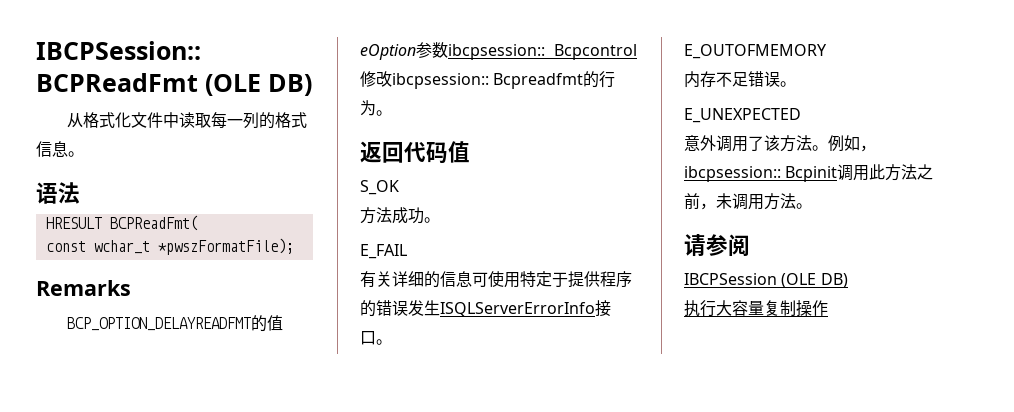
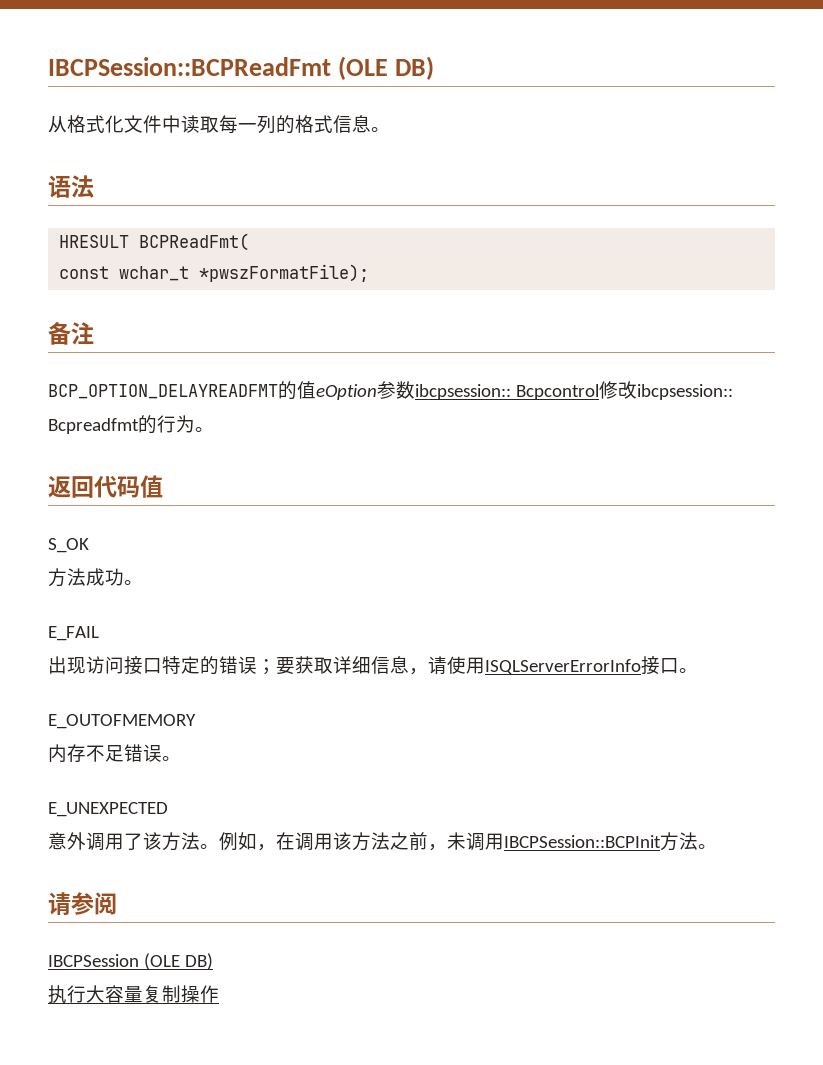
- Remarks
+ 备注
- 有关详细的信息可使用特定于提供程序的错误发生ISQLServerErrorInfo接口。
+ 出现访问接口特定的错误；要获取详细信息，请使用ISQLServerErrorInfo接口。
- 例如，ibcpsession:: Bcpinit调用此方法之前，未调用方法。
+ 例如，在调用该方法之前，未调用IBCPSession::BCPInit方法。

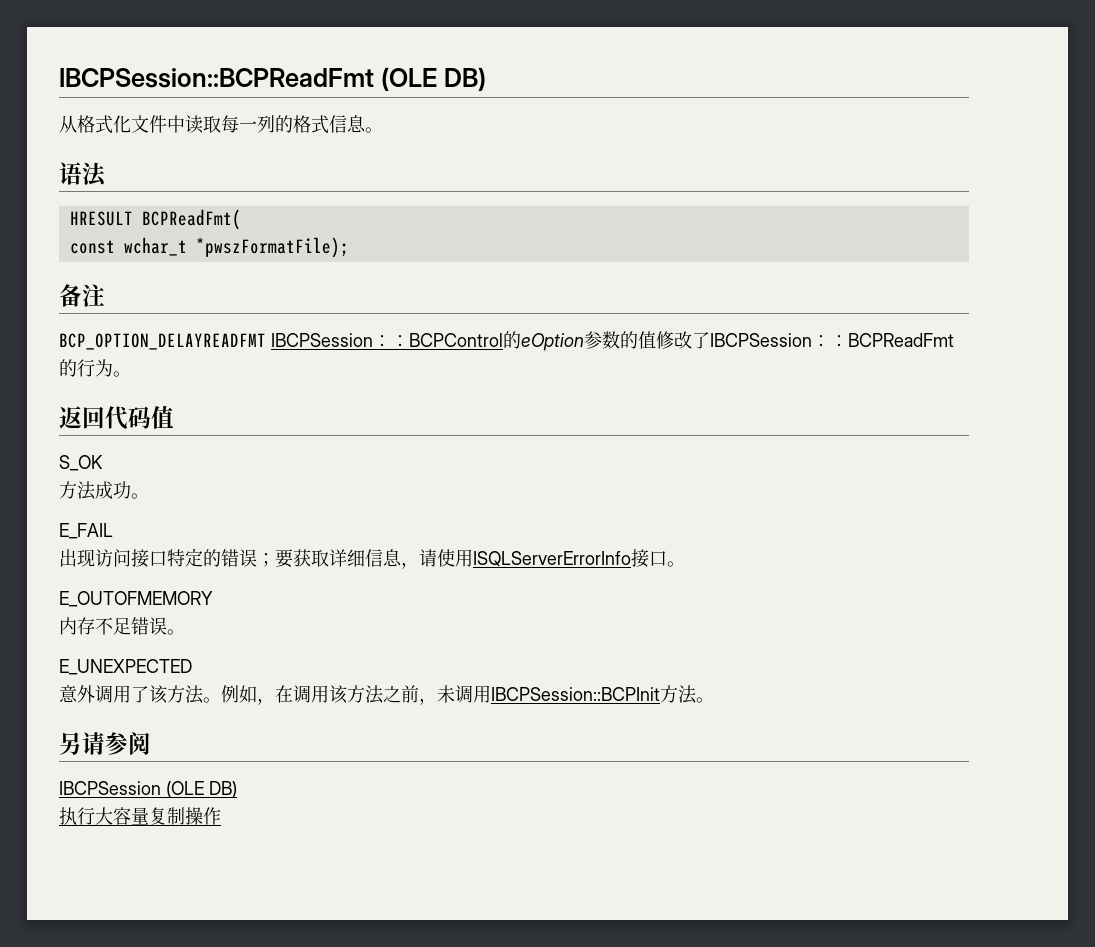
- BCP_OPTION_DELAYREADFMT的值eOption参数ibcpsession:: Bcpcontrol修改ibcpsession:: Bcpreadfmt的行为。
+ BCP_OPTION_DELAYREADFMT IBCPSession：：BCPControl的eOption参数的值修改了IBCPSession：：BCPReadFmt的行为。
- 请参阅
+ 另请参阅

